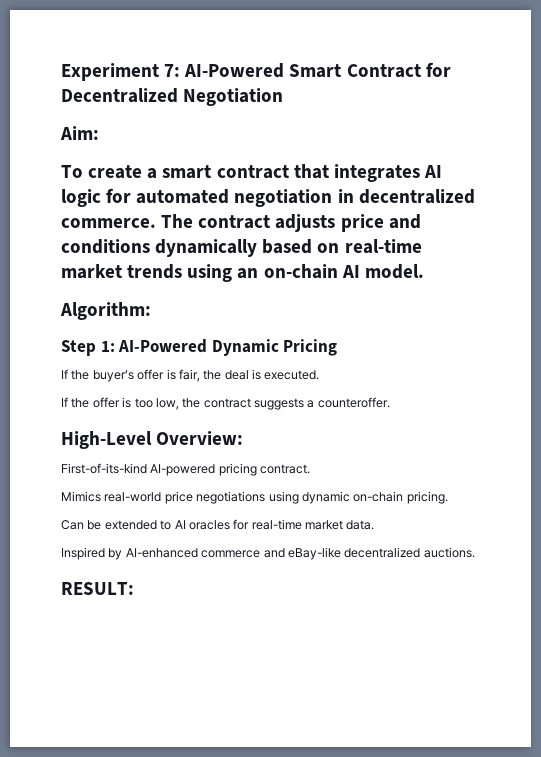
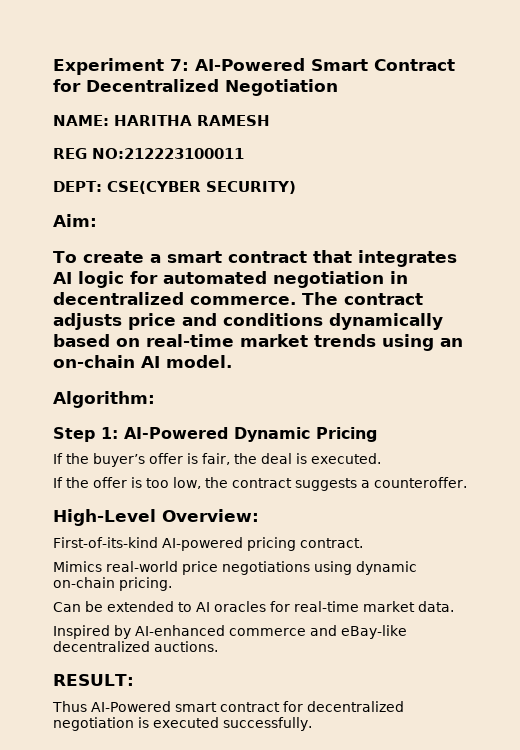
+ NAME: HARITHA RAMESH
+ REG NO:212223100011
+ DEPT: CSE(CYBER SECURITY)
+ Thus AI-Powered smart contract for decentralized negotiation is executed successfully.

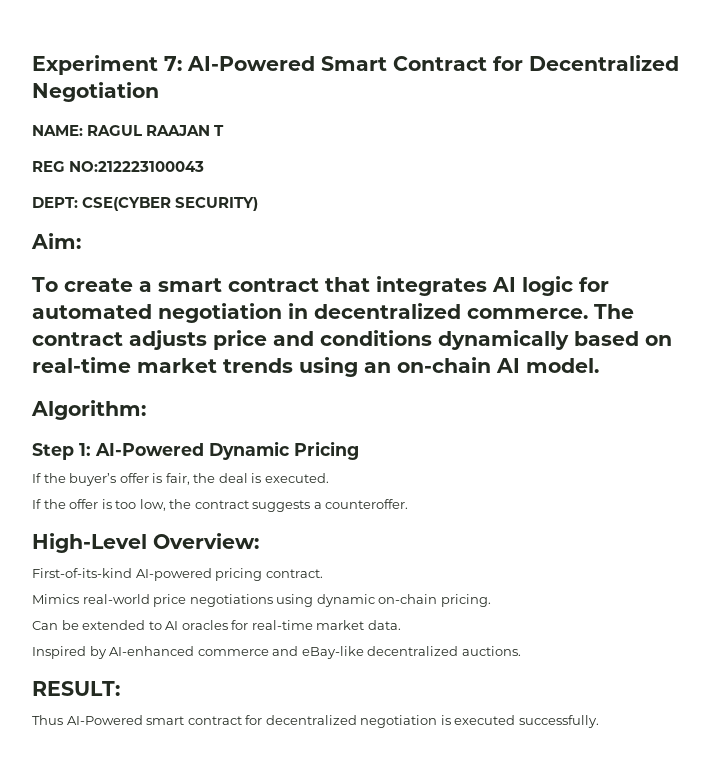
- NAME: HARITHA RAMESH
+ NAME: RAGUL RAAJAN T
- REG NO:212223100011
+ REG NO:212223100043

